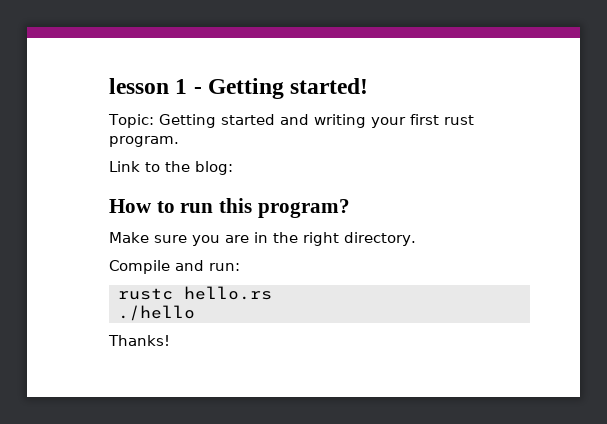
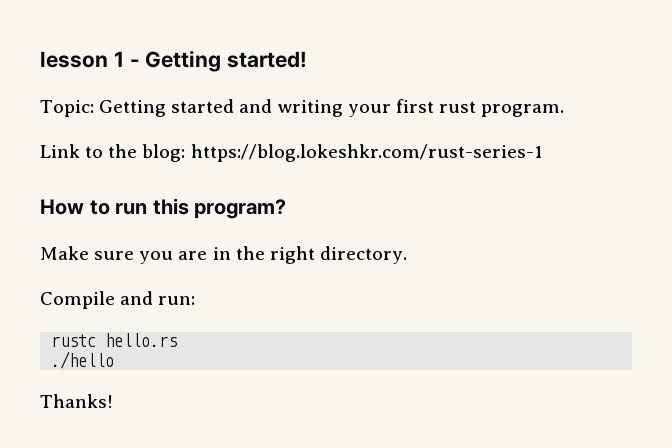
- Link to the blog:
+ Link to the blog: https://blog.lokeshkr.com/rust-series-1

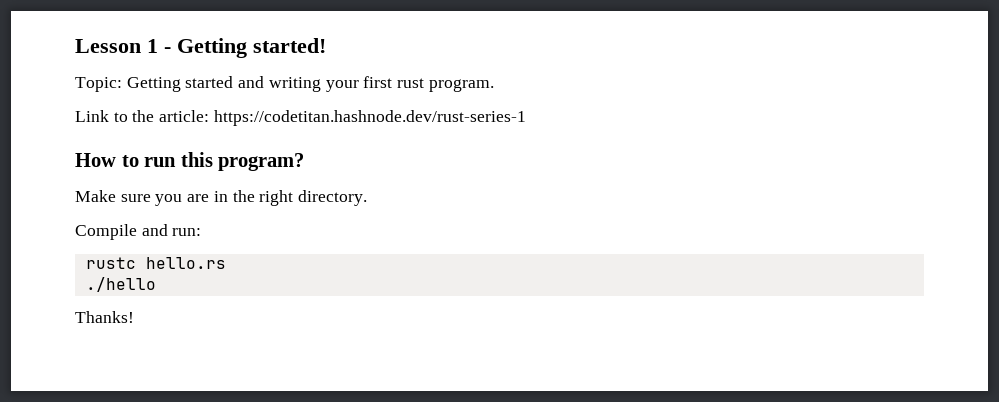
- lesson 1 - Getting started!
+ Lesson 1 - Getting started!
- Link to the blog: https://blog.lokeshkr.com/rust-series-1
+ Link to the article: https://codetitan.hashnode.dev/rust-series-1

